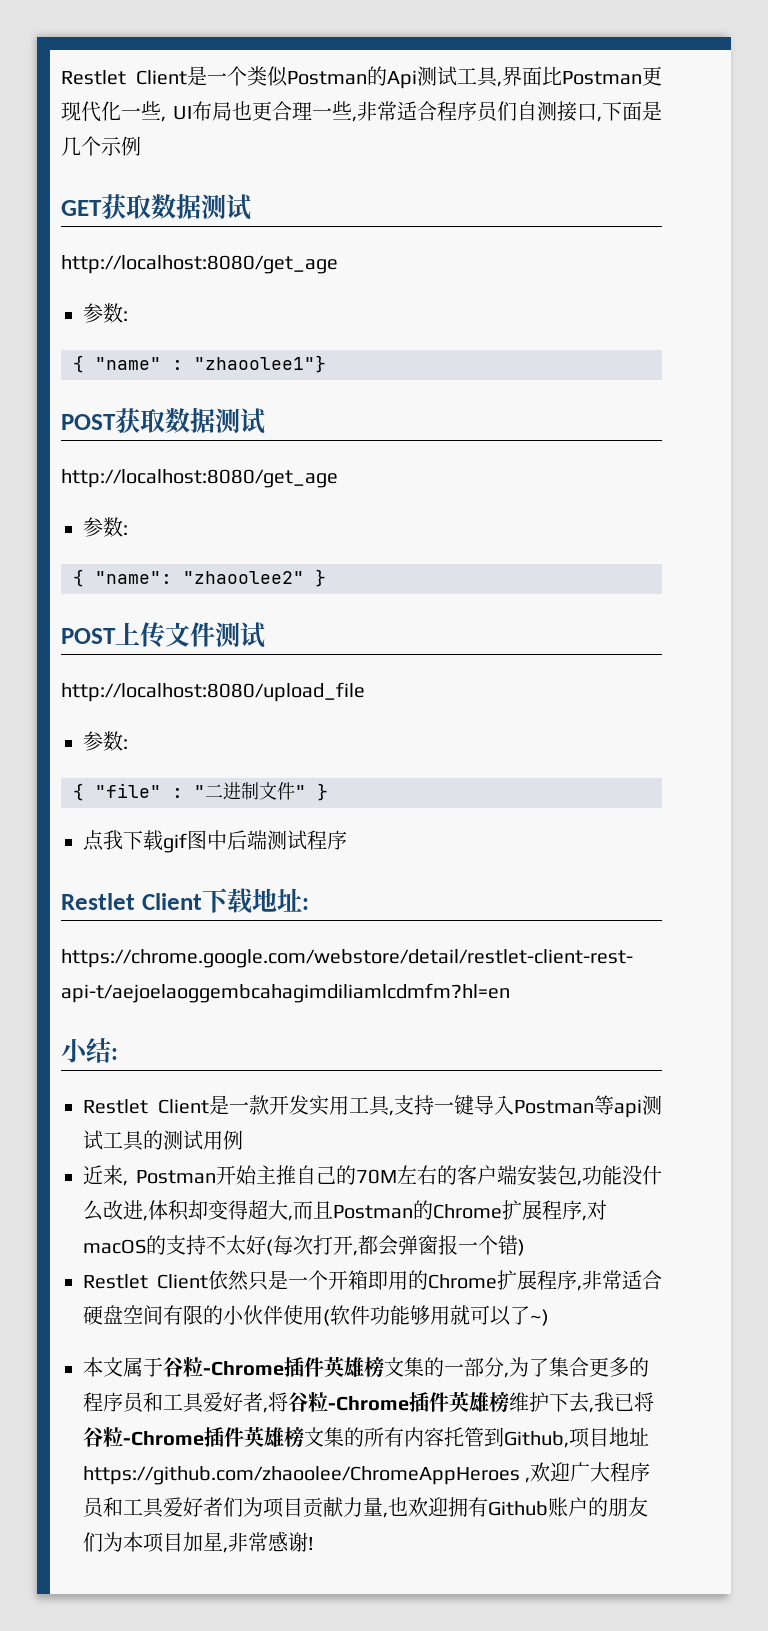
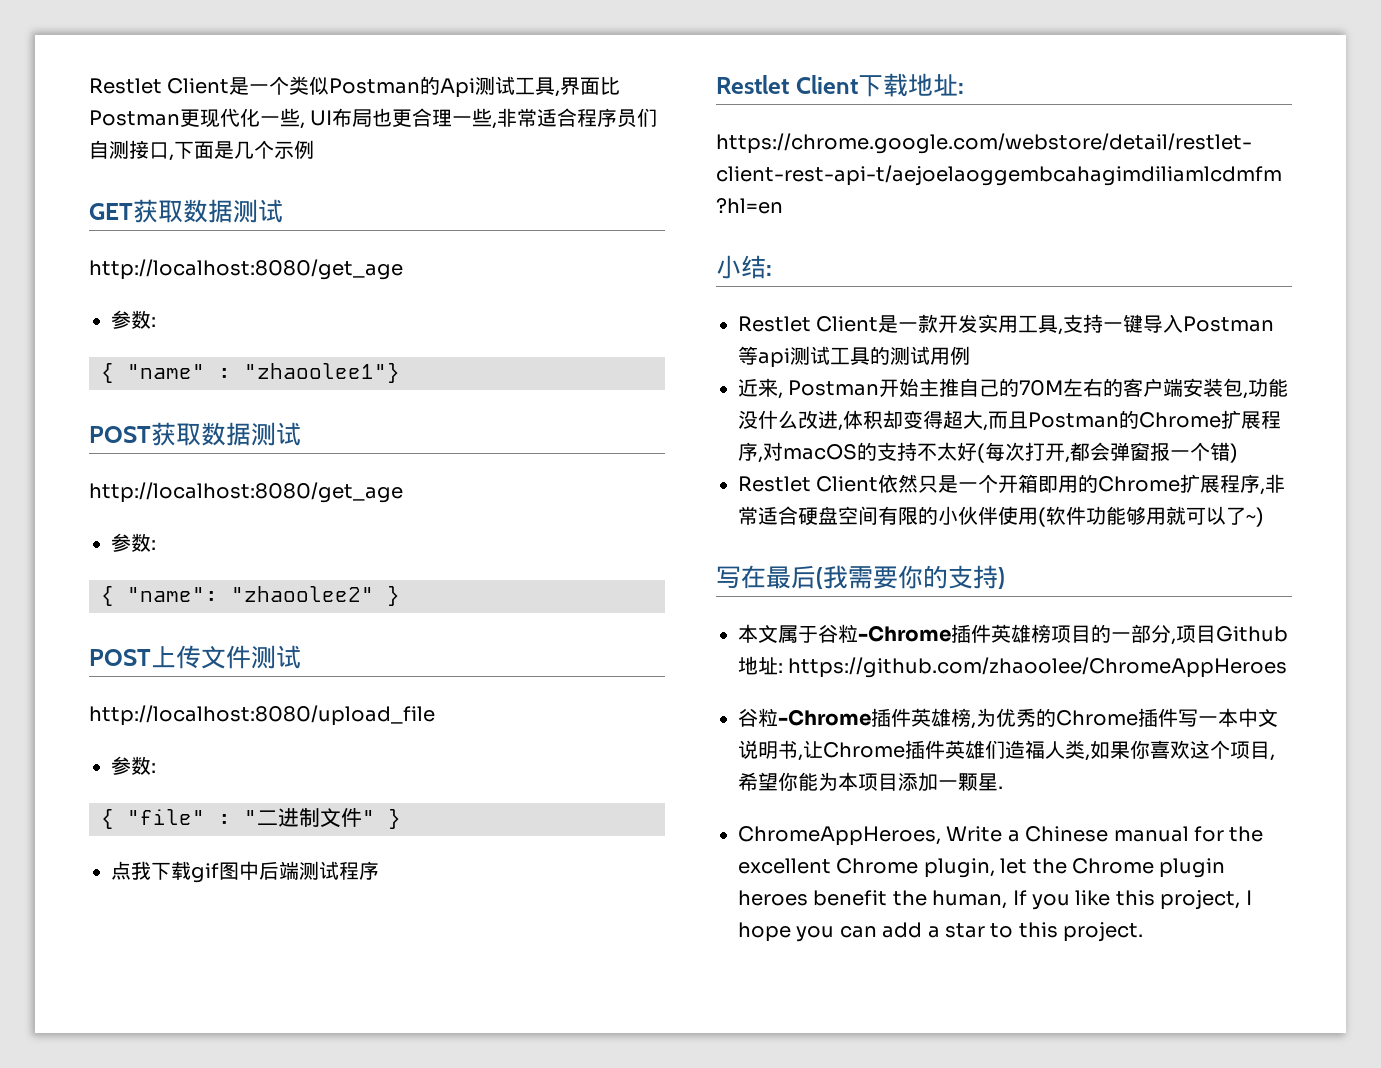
+ 写在最后(我需要你的支持)
- 本文属于谷粒-Chrome插件英雄榜文集的一部分,为了集合更多的程序员和工具爱好者,将谷粒-Chrome插件英雄榜维护下去,我已将谷粒-Chrome插件英雄榜文集的所有内容托管到Github,项目地址https://github.com/zhaoolee/ChromeAppHeroes ,欢迎广大程序员和工具爱好者们为项目贡献力量,也欢迎拥有Github账户的朋友们为本项目加星,非常感谢!
+ 本文属于谷粒-Chrome插件英雄榜项目的一部分,项目Github地址: https://github.com/zhaoolee/ChromeAppHeroes
+ 谷粒-Chrome插件英雄榜,为优秀的Chrome插件写一本中文说明书,让Chrome插件英雄们造福人类,如果你喜欢这个项目,希望你能为本项目添加一颗星.
+ ChromeAppHeroes, Write a Chinese manual for the excellent Chrome plugin, let the Chrome plugin heroes benefit the human, If you like this project, I hope you can add a star to this project.

